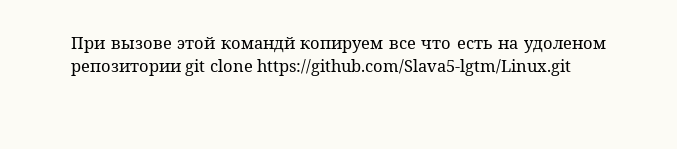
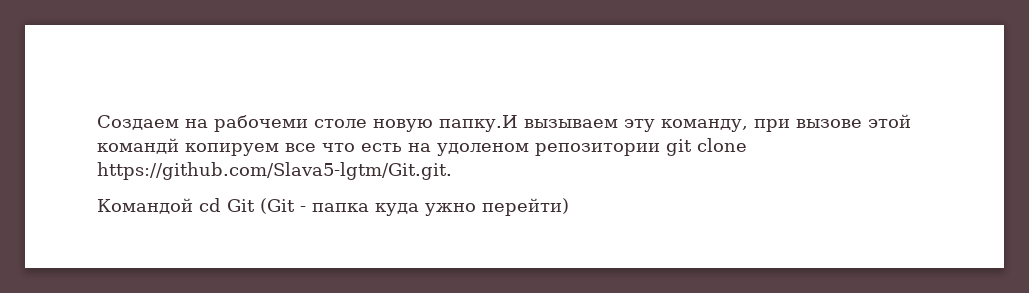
- При вызове этой командй копируем все что есть на удоленом репозитории git clone https://github.com/Slava5-lgtm/Linux.git
+ Создаем на рабочеми столе новую папку.И вызываем эту команду, при вызове этой командй копируем все что есть на удоленом репозитории git clone https://github.com/Slava5-lgtm/Git.git.
+ Командой cd Git (Git - папка куда ужно перейти)

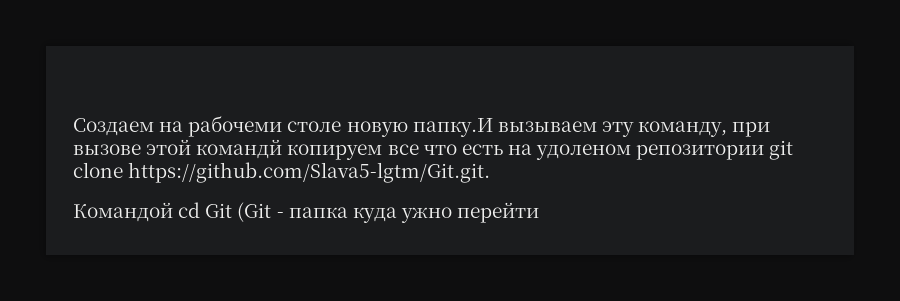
- Командой cd Git (Git - папка куда ужно перейти)
+ Командой cd Git (Git - папка куда ужно перейти

